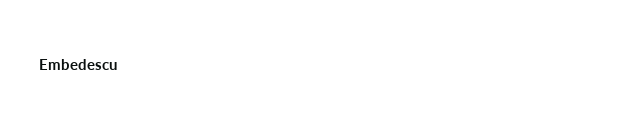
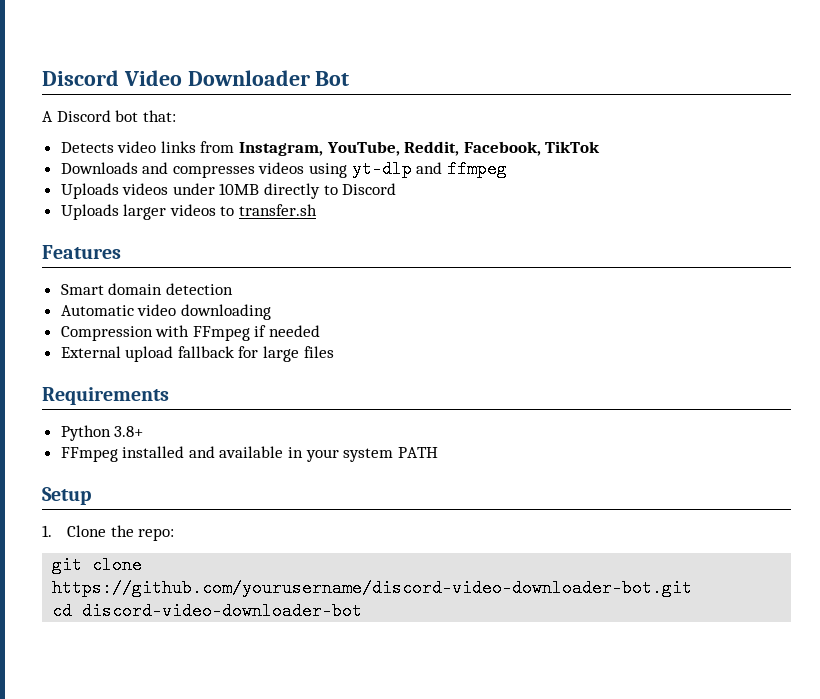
- Embedescu
+ Discord Video Downloader Bot
+ A Discord bot that:
+ Detects video links from Instagram, YouTube, Reddit, Facebook, TikTok
+ Downloads and compresses videos using yt-dlp and ffmpeg
+ Uploads videos under 10MB directly to Discord
+ Uploads larger videos to transfer.sh
+ Features
+ Smart domain detection
+ Automatic video downloading
+ Compression with FFmpeg if needed
+ External upload fallback for large files
+ Requirements
+ Python 3.8+
+ FFmpeg installed and available in your system PATH
+ Setup
+ 1. Clone the repo:
+ git clone https://github.com/yourusername/discord-video-downloader-bot.git
+ cd discord-video-downloader-bot

